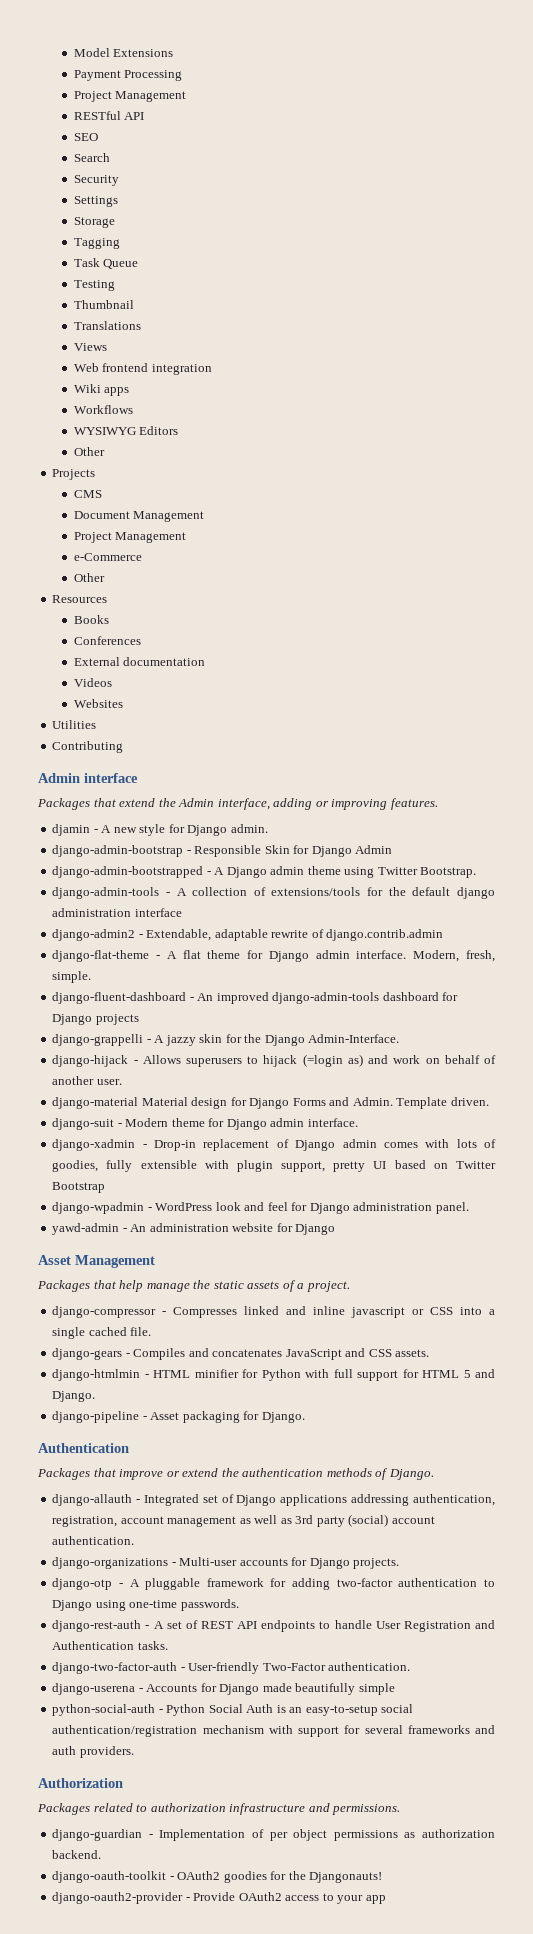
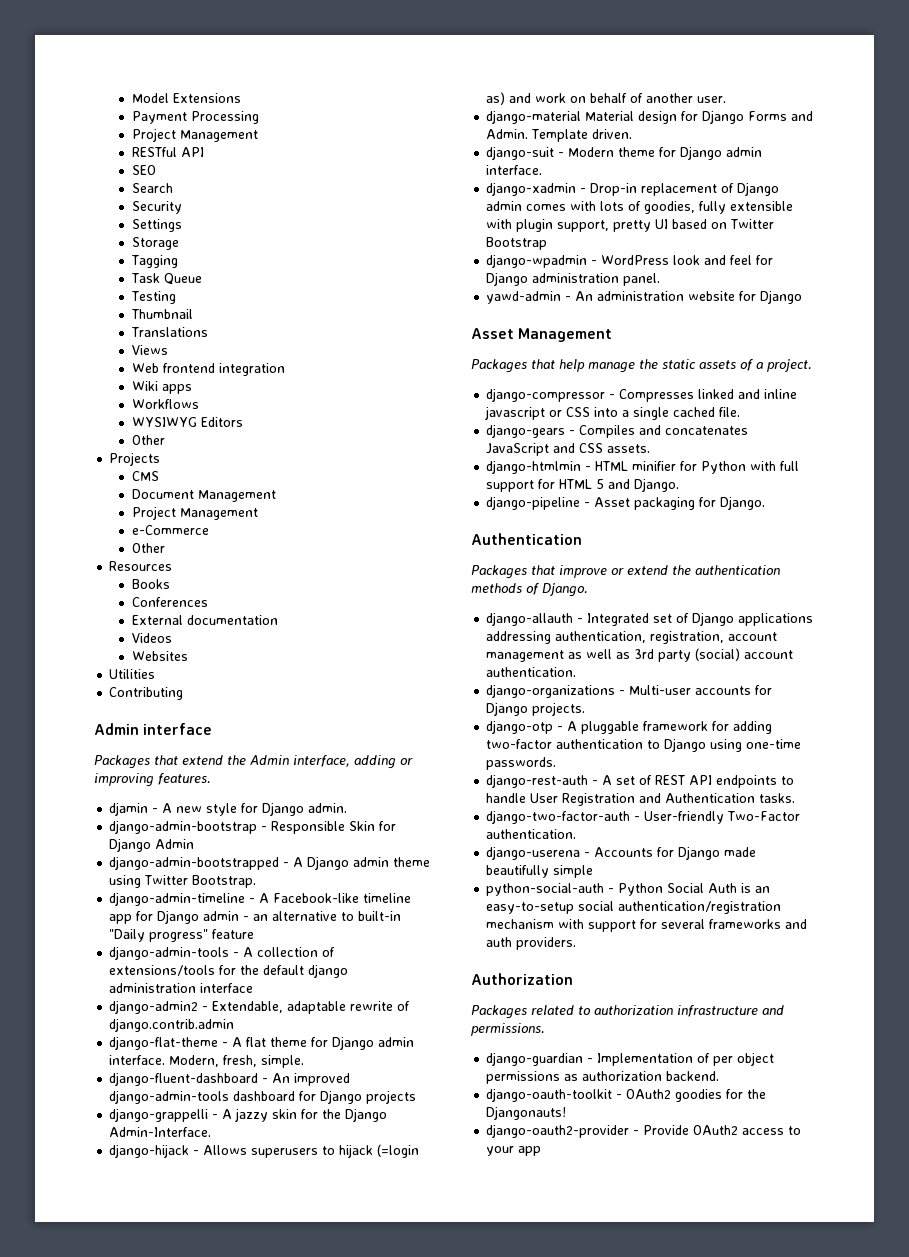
+ django-admin-timeline - A Facebook-like timeline app for Django admin - an alternative to built-in "Daily progress" feature

